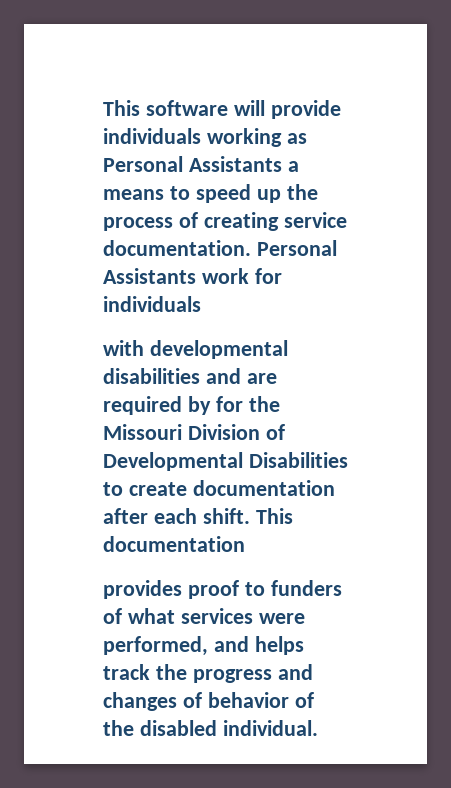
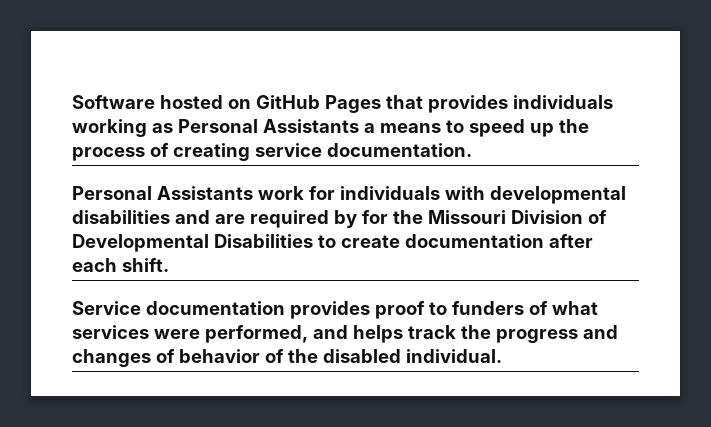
- This software will provide individuals working as Personal Assistants a means to speed up the process of creating service documentation. Personal Assistants work for individuals
- with developmental disabilities and are required by for the Missouri Division of Developmental Disabilities to create documentation after each shift. This documentation
- provides proof to funders of what services were performed, and helps track the progress and changes of behavior of the disabled individual.
+ Software hosted on GitHub Pages that provides individuals working as Personal Assistants a means to speed up the process of creating service documentation.
+ Personal Assistants work for individuals with developmental disabilities and are required by for the Missouri Division of Developmental Disabilities to create documentation after each shift.
+ Service documentation provides proof to funders of what services were performed, and helps track the progress and changes of behavior of the disabled individual.

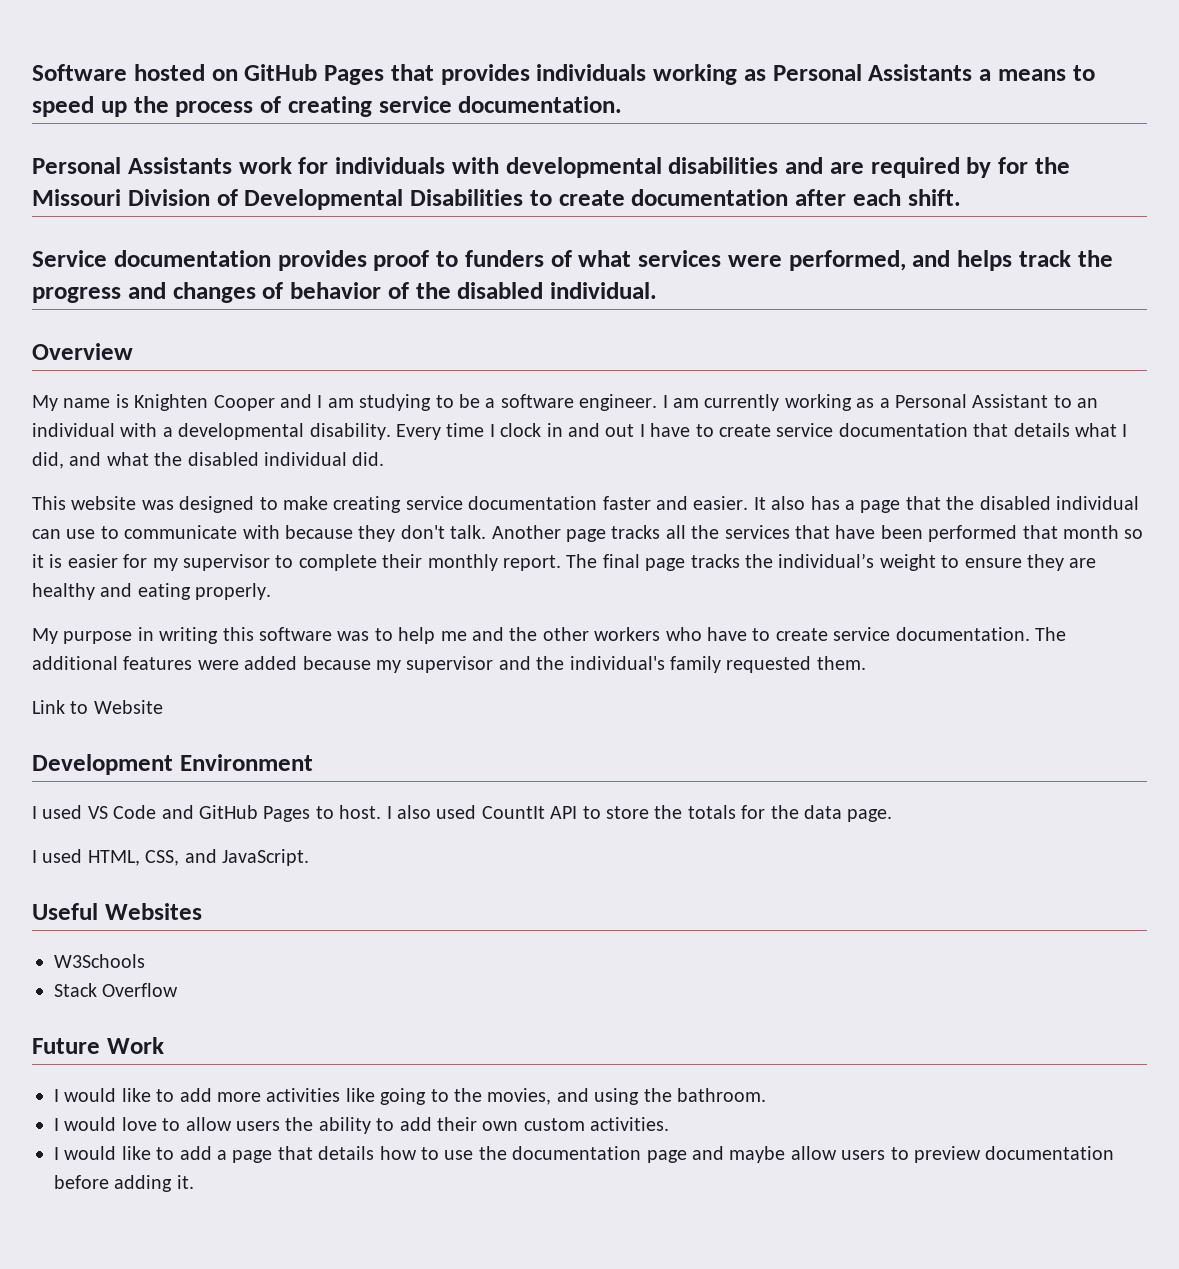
+ Overview
+ My name is Knighten Cooper and I am studying to be a software engineer. I am currently working as a Personal Assistant to an individual with a developmental disability. Every time I clock in and out I have to create service documentation that details what I did, and what the disabled individual did.
+ This website was designed to make creating service documentation faster and easier. It also has a page that the disabled individual can use to communicate with because they don't talk. Another page tracks all the services that have been performed that month so it is easier for my supervisor to complete their monthly report. The final page tracks the individual’s weight to ensure they are healthy and eating properly.
+ My purpose in writing this software was to help me and the other workers who have to create service documentation. The additional features were added because my supervisor and the individual's family requested them.
+ Link to Website
+ Development Environment
+ I used VS Code and GitHub Pages to host. I also used CountIt API to store the totals for the data page.
+ I used HTML, CSS, and JavaScript.
+ Useful Websites
+ W3Schools
+ Stack Overflow
+ Future Work
+ I would like to add more activities like going to the movies, and using the bathroom.
+ I would love to allow users the ability to add their own custom activities.
+ I would like to add a page that details how to use the documentation page and maybe allow users to preview documentation before adding it.

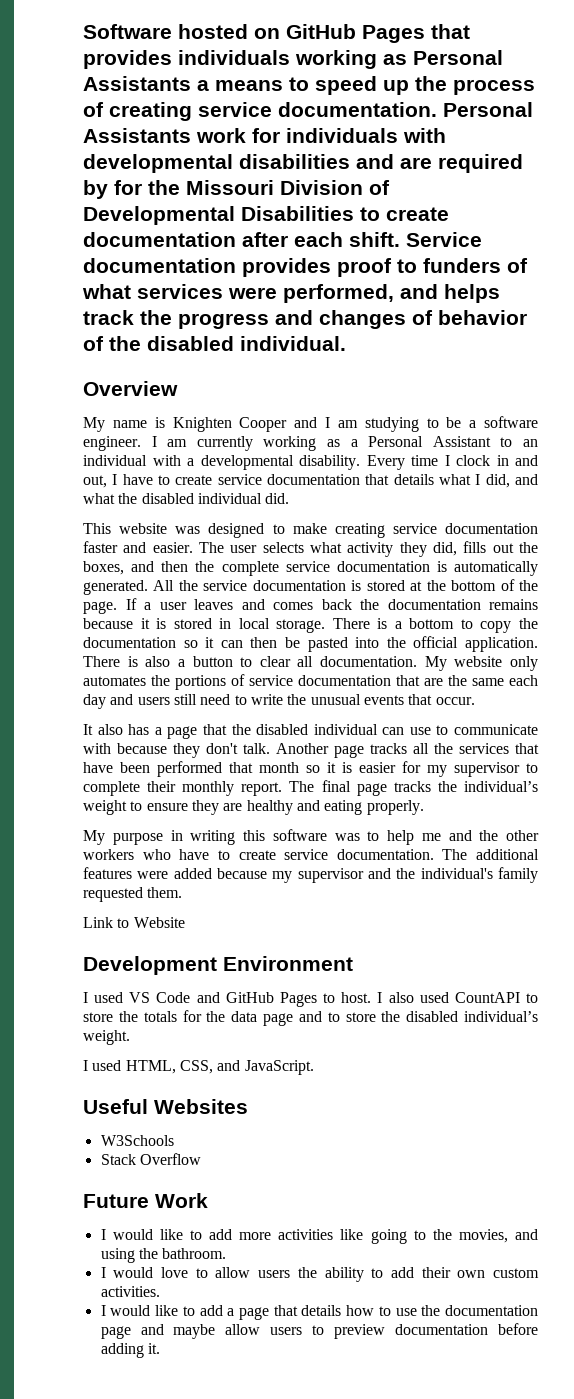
- Software hosted on GitHub Pages that provides individuals working as Personal Assistants a means to speed up the process of creating service documentation.
- Personal Assistants work for individuals with developmental disabilities and are required by for the Missouri Division of Developmental Disabilities to create documentation after each shift.
- Service documentation provides proof to funders of what services were performed, and helps track the progress and changes of behavior of the disabled individual.
+ Software hosted on GitHub Pages that provides individuals working as Personal Assistants a means to speed up the process of creating service documentation. Personal Assistants work for individuals with developmental disabilities and are required by for the Missouri Division of Developmental Disabilities to create documentation after each shift. Service documentation provides proof to funders of what services were performed, and helps track the progress and changes of behavior of the disabled individual.
- Every time I clock in and out I have to create service documentation that details what I did, and what the disabled individual did.
+ Every time I clock in and out, I have to create service documentation that details what I did, and what the disabled individual did.
- This website was designed to make creating service documentation faster and easier. It also has a page that the disabled individual can use to communicate with because they don't talk.
+ This website was designed to make creating service documentation faster and easier. The user selects what activity they did, fills out the boxes, and then the complete service documentation is automatically generated. All the service documentation is stored at the bottom of the page. If a user leaves and comes back the documentation remains because it is stored in local storage. There is a bottom to copy the documentation so it can then be pasted into the official application. There is also a button to clear all documentation. My website only automates the portions of service documentation that are the same each day and users still need to write the unusual events that occur.
+ It also has a page that the disabled individual can use to communicate with because they don't talk.
- I also used CountIt API to store the totals for the data page.
+ I also used CountAPI to store the totals for the data page and to store the disabled individual’s weight.

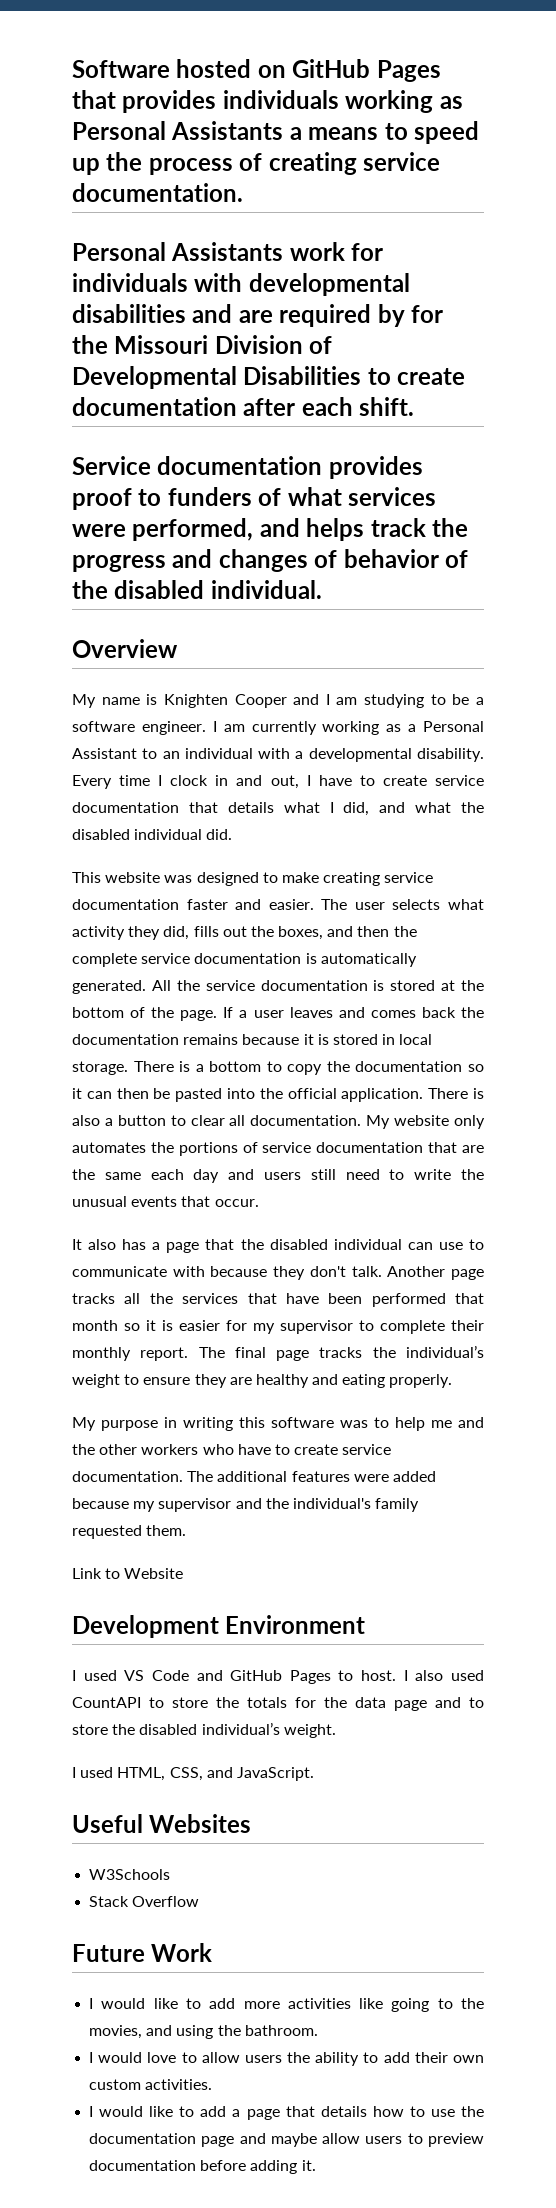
- Software hosted on GitHub Pages that provides individuals working as Personal Assistants a means to speed up the process of creating service documentation. Personal Assistants work for individuals with developmental disabilities and are required by for the Missouri Division of Developmental Disabilities to create documentation after each shift. Service documentation provides proof to funders of what services were performed, and helps track the progress and changes of behavior of the disabled individual.
+ Software hosted on GitHub Pages that provides individuals working as Personal Assistants a means to speed up the process of creating service documentation.
+ Personal Assistants work for individuals with developmental disabilities and are required by for the Missouri Division of Developmental Disabilities to create documentation after each shift.
+ Service documentation provides proof to funders of what services were performed, and helps track the progress and changes of behavior of the disabled individual.

